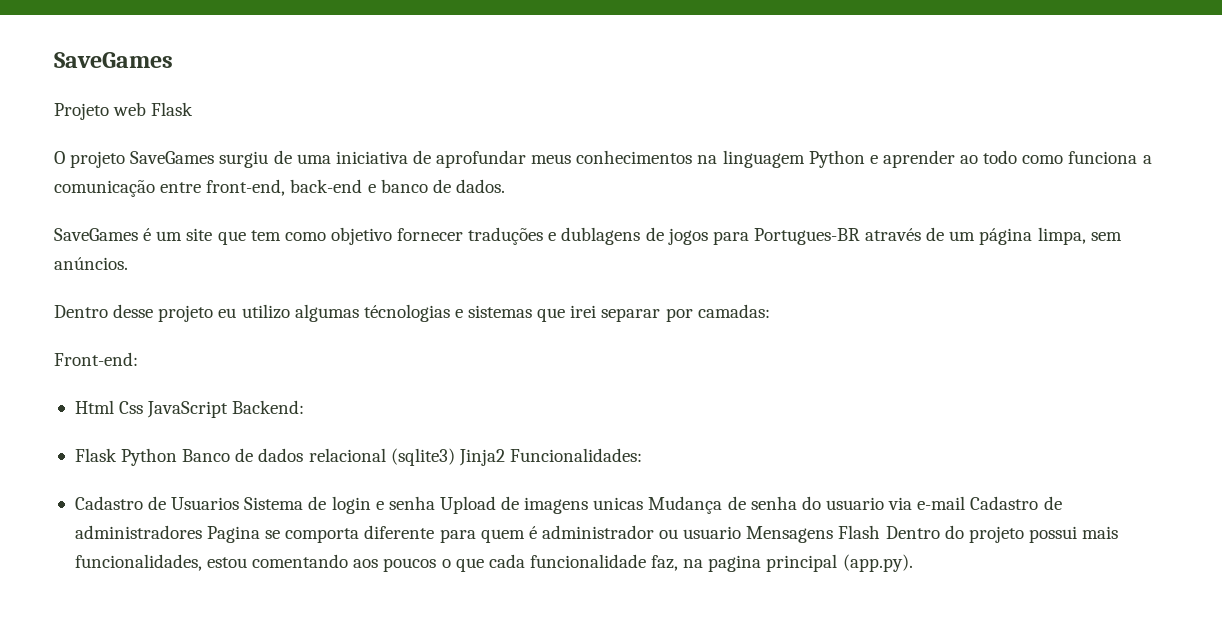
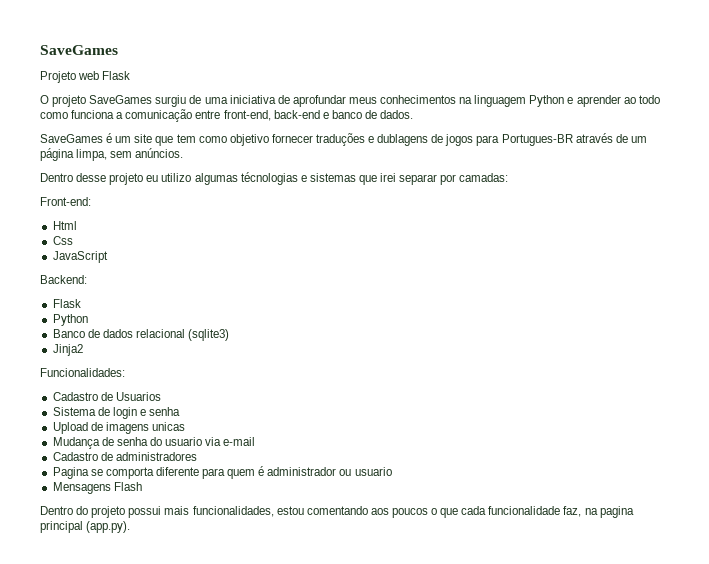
- Html Css JavaScript Backend:
- Flask Python Banco de dados relacional (sqlite3) Jinja2 Funcionalidades:
+ Html
+ Css
+ JavaScript
+ Backend:
+ Flask
+ Python
+ Banco de dados relacional (sqlite3)
+ Jinja2
+ Funcionalidades:
- Cadastro de Usuarios Sistema de login e senha Upload de imagens unicas Mudança de senha do usuario via e-mail Cadastro de administradores Pagina se comporta diferente para quem é administrador ou usuario Mensagens Flash Dentro do projeto possui mais funcionalidades, estou comentando aos poucos o que cada funcionalidade faz, na pagina principal (app.py).
+ Cadastro de Usuarios
+ Sistema de login e senha
+ Upload de imagens unicas
+ Mudança de senha do usuario via e-mail
+ Cadastro de administradores
+ Pagina se comporta diferente para quem é administrador ou usuario
+ Mensagens Flash
+ Dentro do projeto possui mais funcionalidades, estou comentando aos poucos o que cada funcionalidade faz, na pagina principal (app.py).

